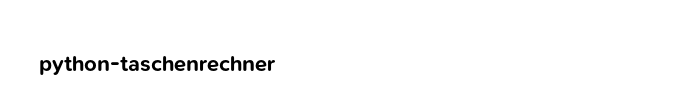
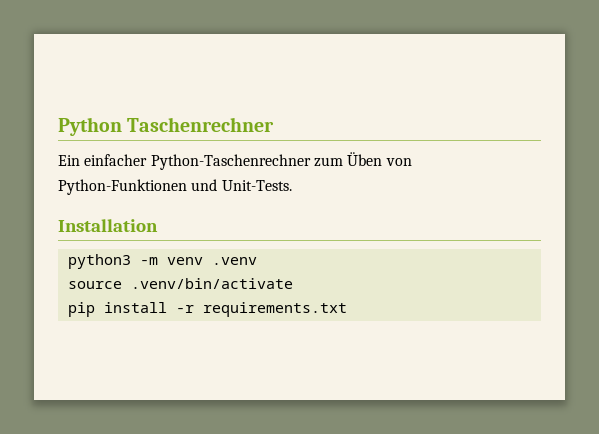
- python-taschenrechner
+ Python Taschenrechner
+ Ein einfacher Python-Taschenrechner zum Üben von Python-Funktionen und Unit-Tests.
+ Installation
+ python3 -m venv .venv
+ source .venv/bin/activate
+ pip install -r requirements.txt

